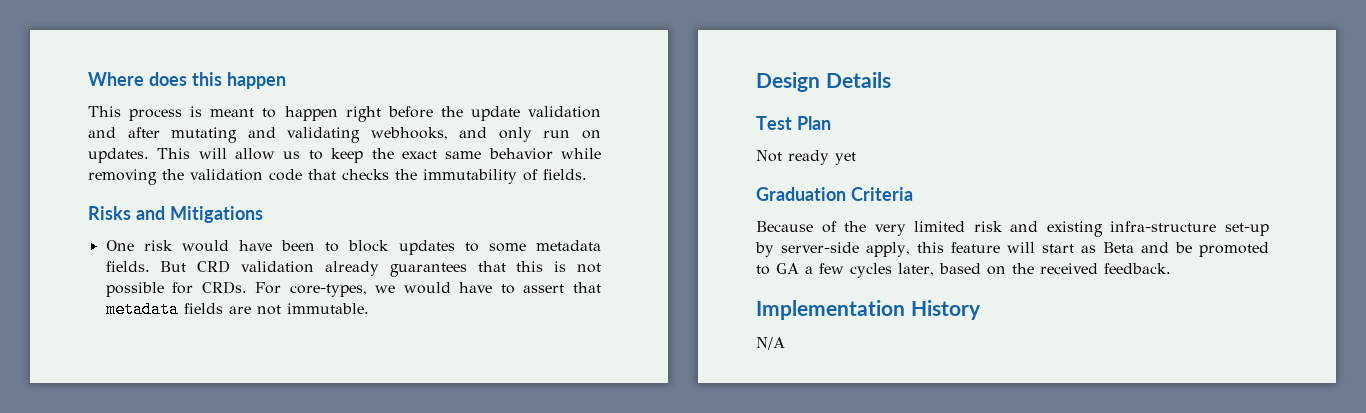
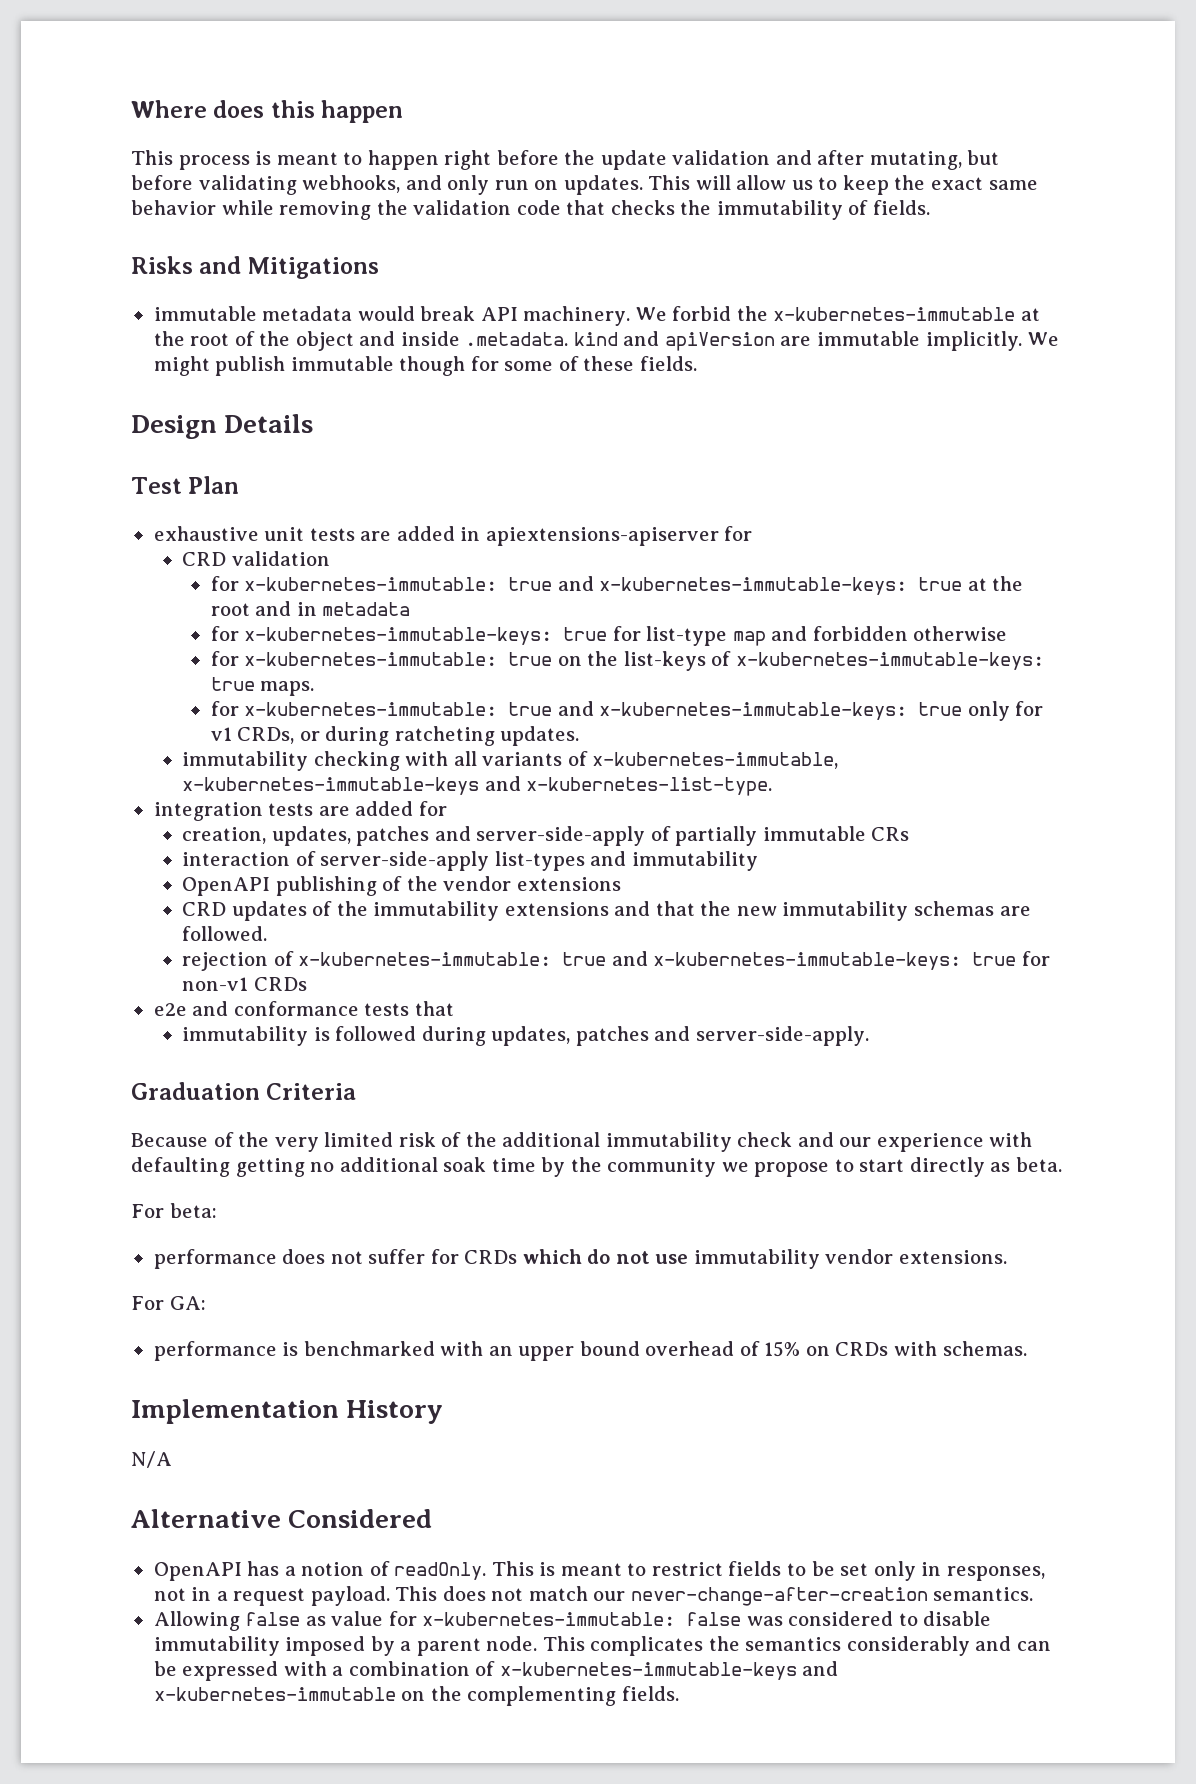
- This process is meant to happen right before the update validation and after mutating and validating webhooks, and only run on updates.
+ This process is meant to happen right before the update validation and after mutating, but before validating webhooks, and only run on updates.
- One risk would have been to block updates to some metadata fields. But CRD validation already guarantees that this is not possible for CRDs. For core-types, we would have to assert that metadata fields are not immutable.
+ immutable metadata would break API machinery. We forbid the x-kubernetes-immutable at the root of the object and inside .metadata. kind and apiVersion are immutable implicitly. We might publish immutable though for some of these fields.
  Design Details
  Test Plan
- Not ready yet
+ exhaustive unit tests are added in apiextensions-apiserver for
+ CRD validation
+ for x-kubernetes-immutable: true and x-kubernetes-immutable-keys: true at the root and in metadata
+ for x-kubernetes-immutable-keys: true for list-type map and forbidden otherwise
+ for x-kubernetes-immutable: true on the list-keys of x-kubernetes-immutable-keys: true maps.
+ for x-kubernetes-immutable: true and x-kubernetes-immutable-keys: true only for v1 CRDs, or during ratcheting updates.
+ immutability checking with all variants of x-kubernetes-immutable, x-kubernetes-immutable-keys and x-kubernetes-list-type.
+ integration tests are added for
+ creation, updates, patches and server-side-apply of partially immutable CRs
+ interaction of server-side-apply list-types and immutability
+ OpenAPI publishing of the vendor extensions
+ CRD updates of the immutability extensions and that the new immutability schemas are followed.
+ rejection of x-kubernetes-immutable: true and x-kubernetes-immutable-keys: true for non-v1 CRDs
+ e2e and conformance tests that
+ immutability is followed during updates, patches and server-side-apply.
- Because of the very limited risk and existing infra-structure set-up by server-side apply, this feature will start as Beta and be promoted to GA a few cycles later, based on the received feedback.
+ Because of the very limited risk of the additional immutability check and our experience with defaulting getting no additional soak time by the community we propose to start directly as beta.
+ For beta:
+ performance does not suffer for CRDs which do not use immutability vendor extensions.
+ For GA:
+ performance is benchmarked with an upper bound overhead of 15% on CRDs with schemas.
  Implementation History
  N/A
+ Alternative Considered
+ OpenAPI has a notion of readOnly. This is meant to restrict fields to be set only in responses, not in a request payload. This does not match our never-change-after-creation semantics.
+ Allowing false as value for x-kubernetes-immutable: false was considered to disable immutability imposed by a parent node. This complicates the semantics considerably and can be expressed with a combination of x-kubernetes-immutable-keys and x-kubernetes-immutable on the complementing fields.

